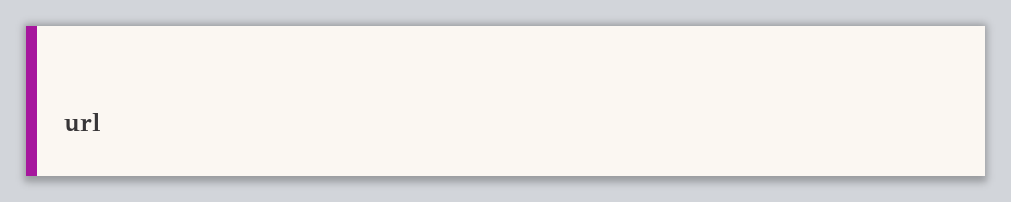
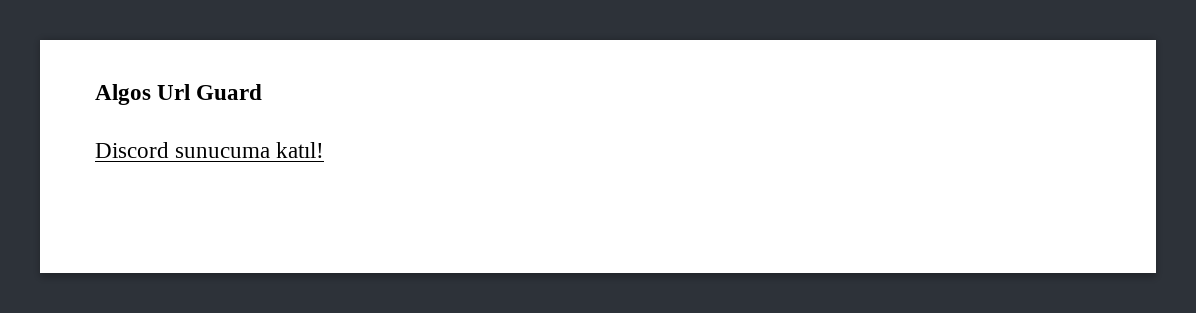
- url
+ Algos Url Guard
+ Discord sunucuma katıl!

